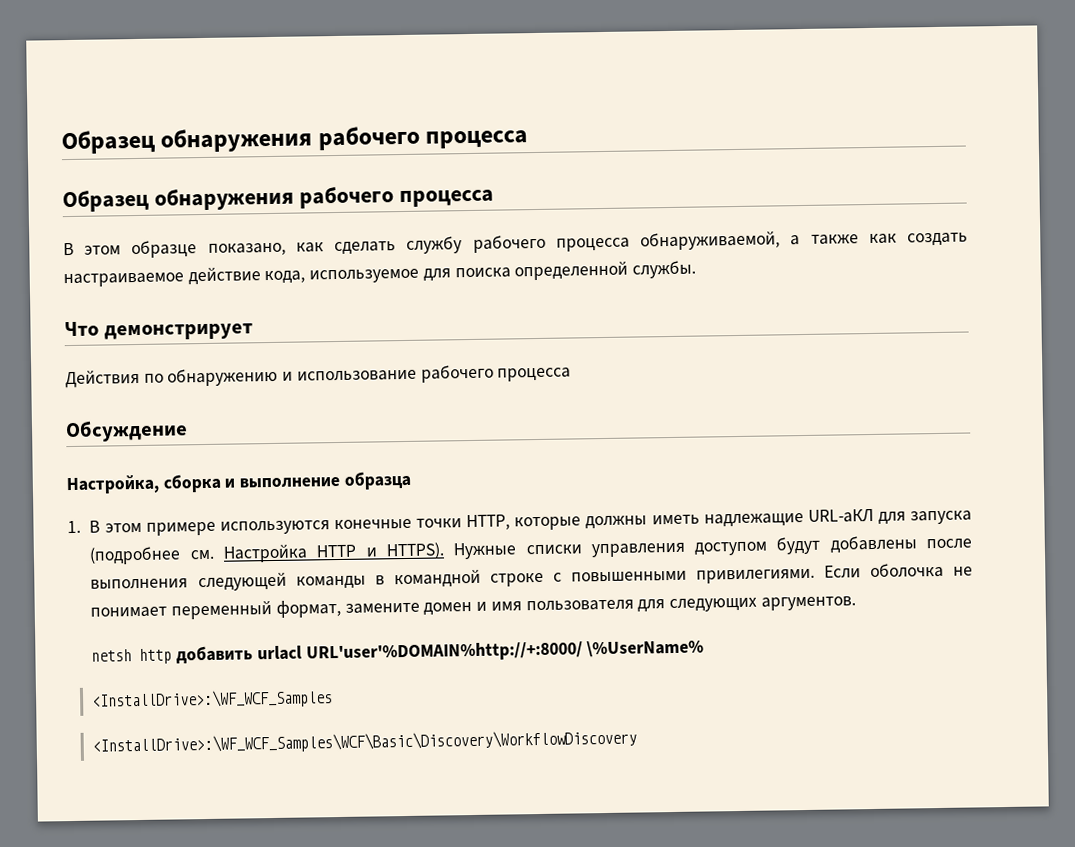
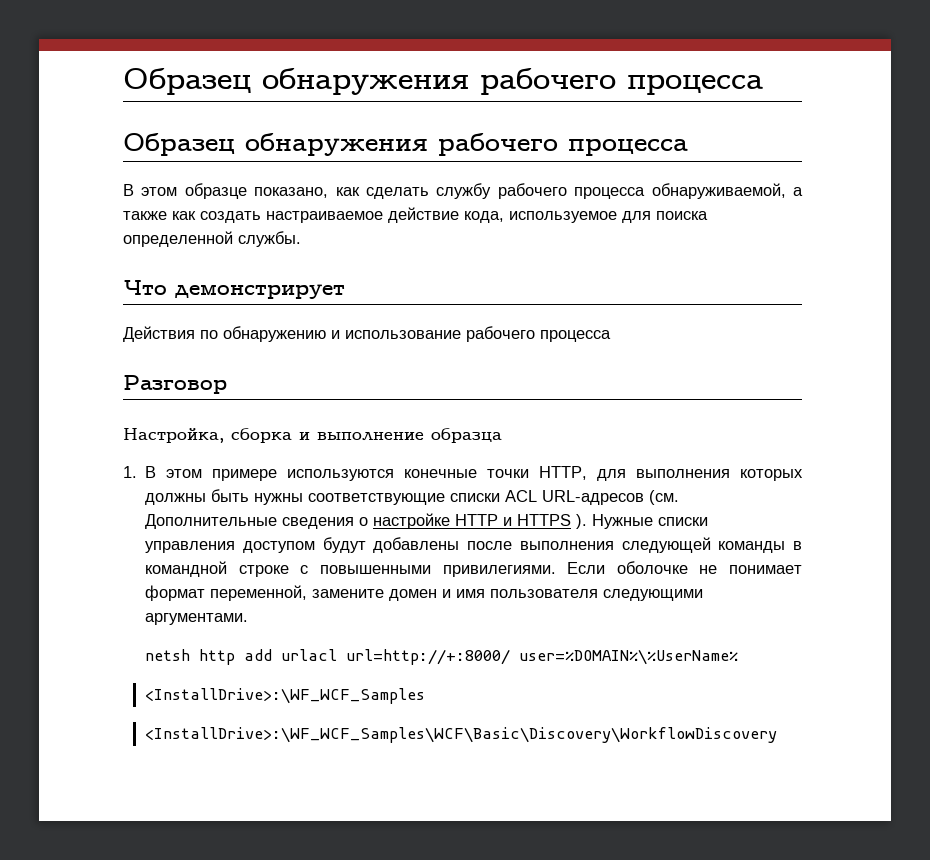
- Обсуждение
+ Разговор
- 1. В этом примере используются конечные точки HTTP, которые должны иметь надлежащие URL-аКЛ для запуска (подробнее см. Настройка HTTP и HTTPS).
+ 1. В этом примере используются конечные точки HTTP, для выполнения которых должны быть нужны соответствующие списки ACL URL-адресов (см. Дополнительные сведения о настройке HTTP и HTTPS ).
- Если оболочка не понимает переменный формат, замените домен и имя пользователя для следующих аргументов.
+ Если оболочке не понимает формат переменной, замените домен и имя пользователя следующими аргументами.
- netsh http добавить urlacl URL'user'%DOMAIN%http://+:8000/ \%UserName%
+ netsh http add urlacl url=http://+:8000/ user=%DOMAIN%\%UserName%

